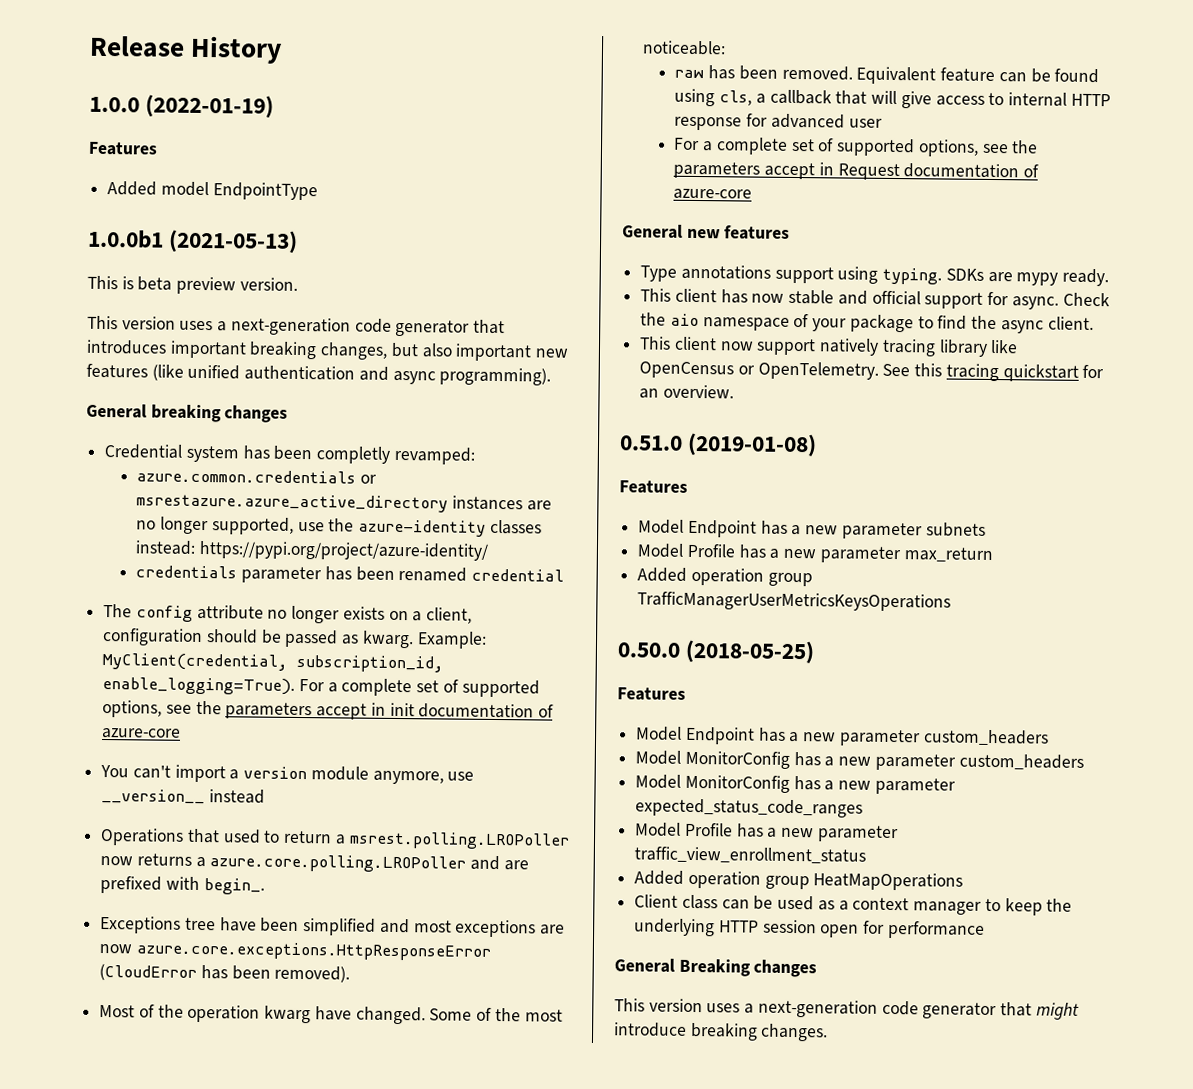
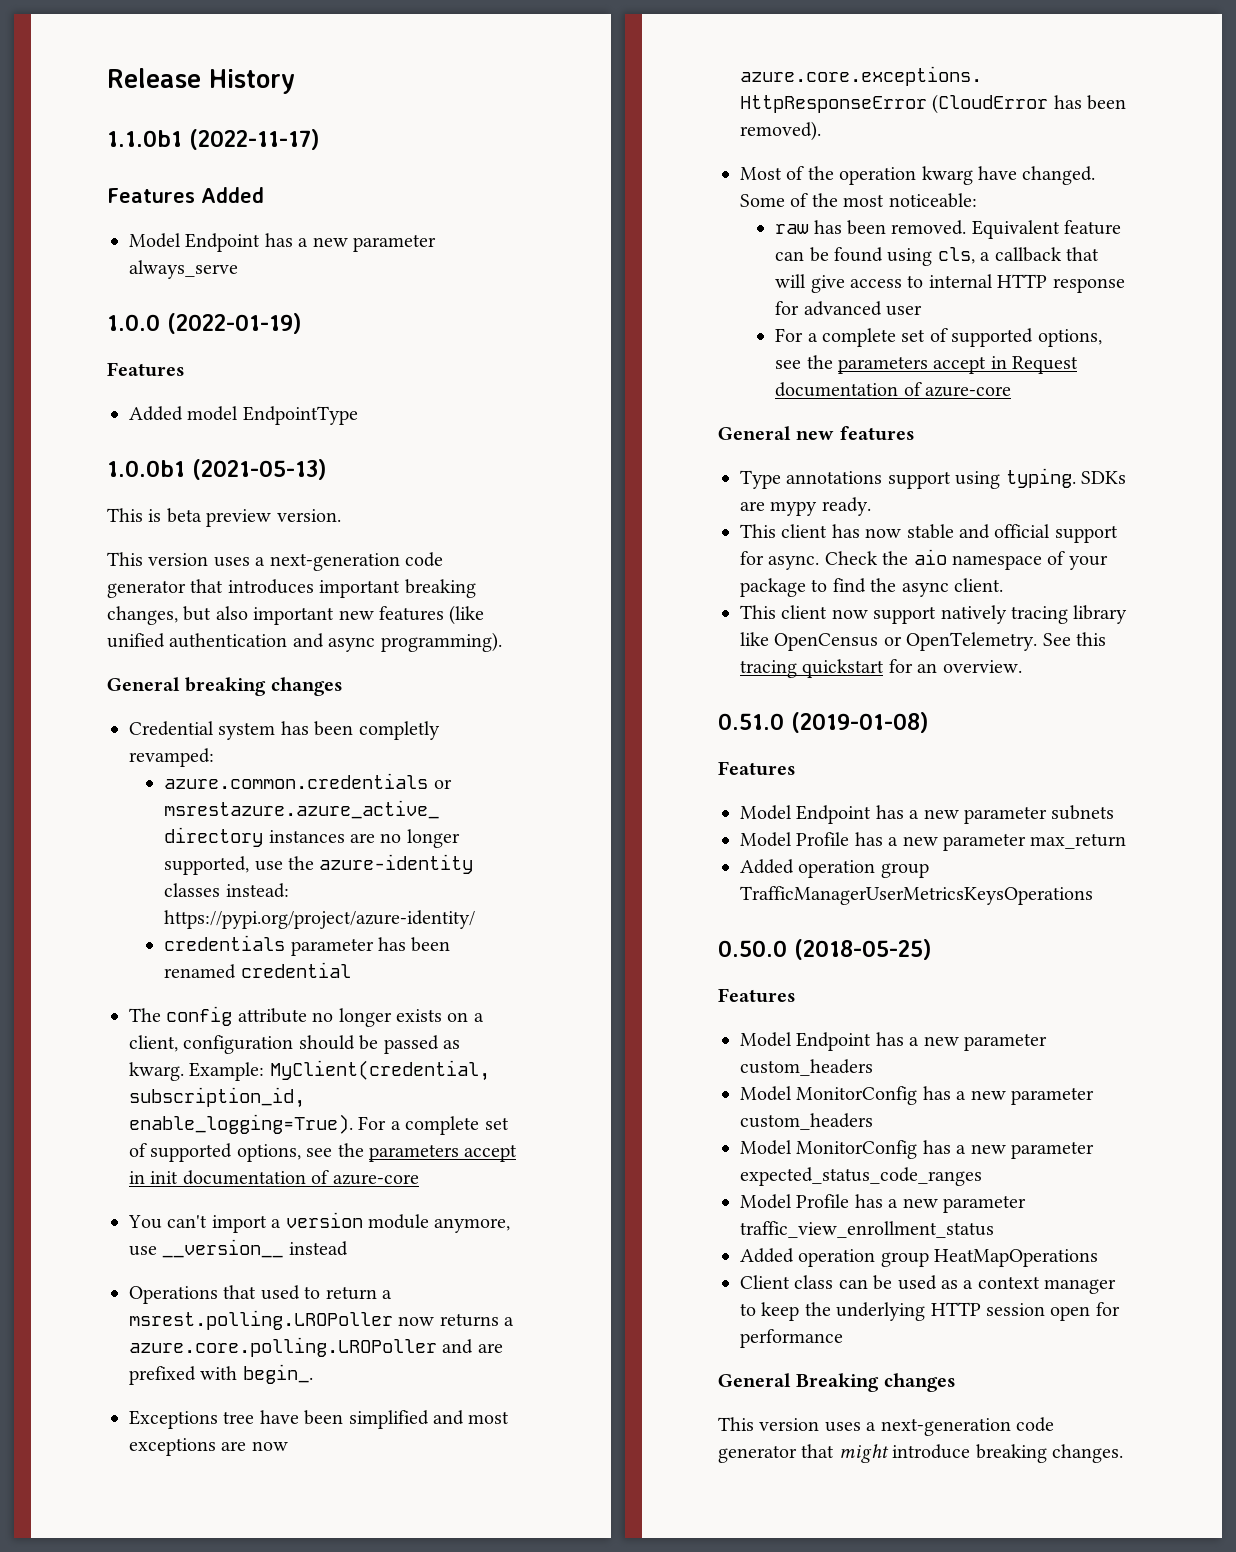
+ 1.1.0b1 (2022-11-17)
+ Features Added
+ Model Endpoint has a new parameter always_serve

